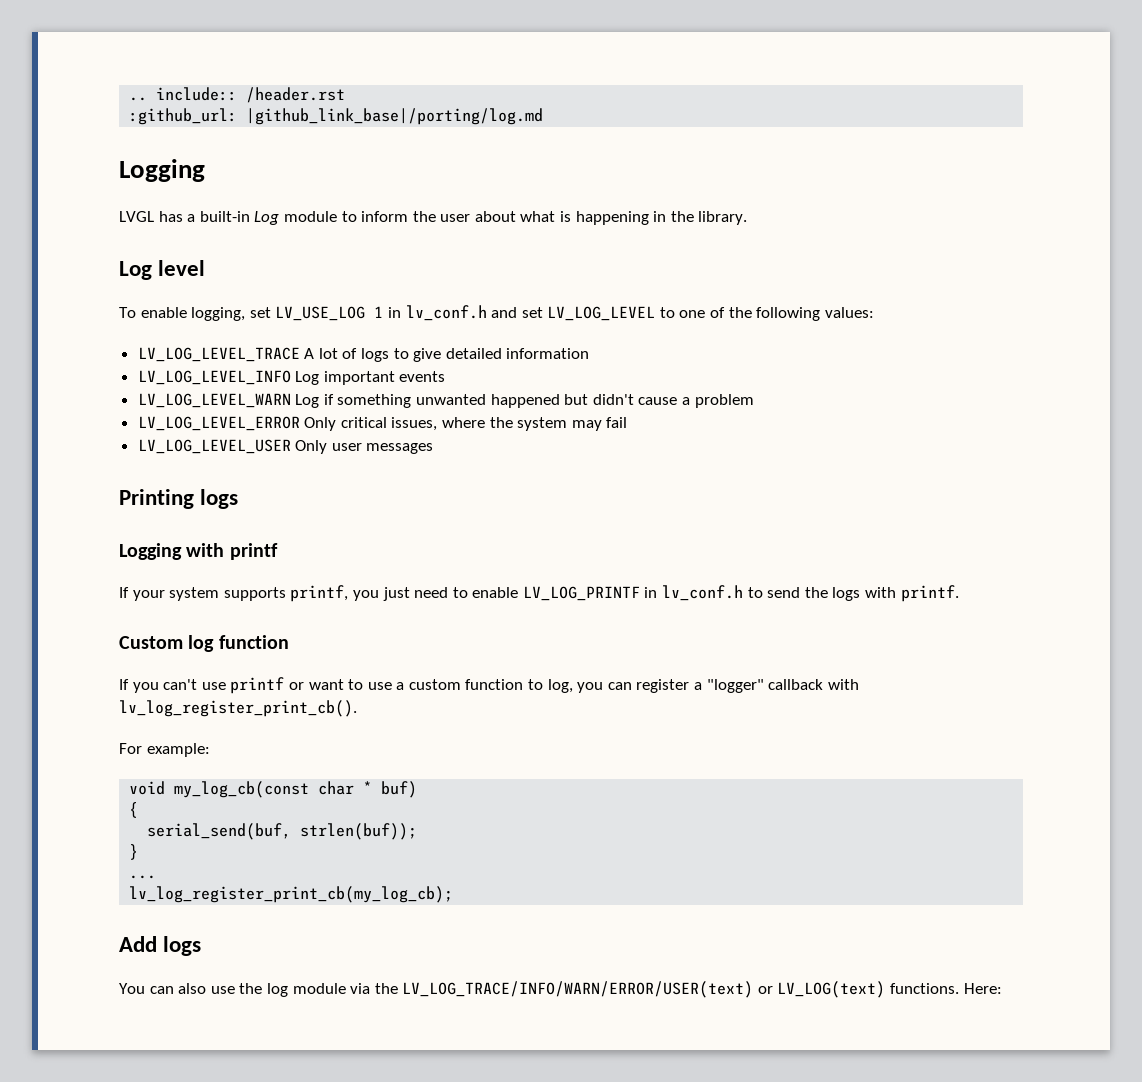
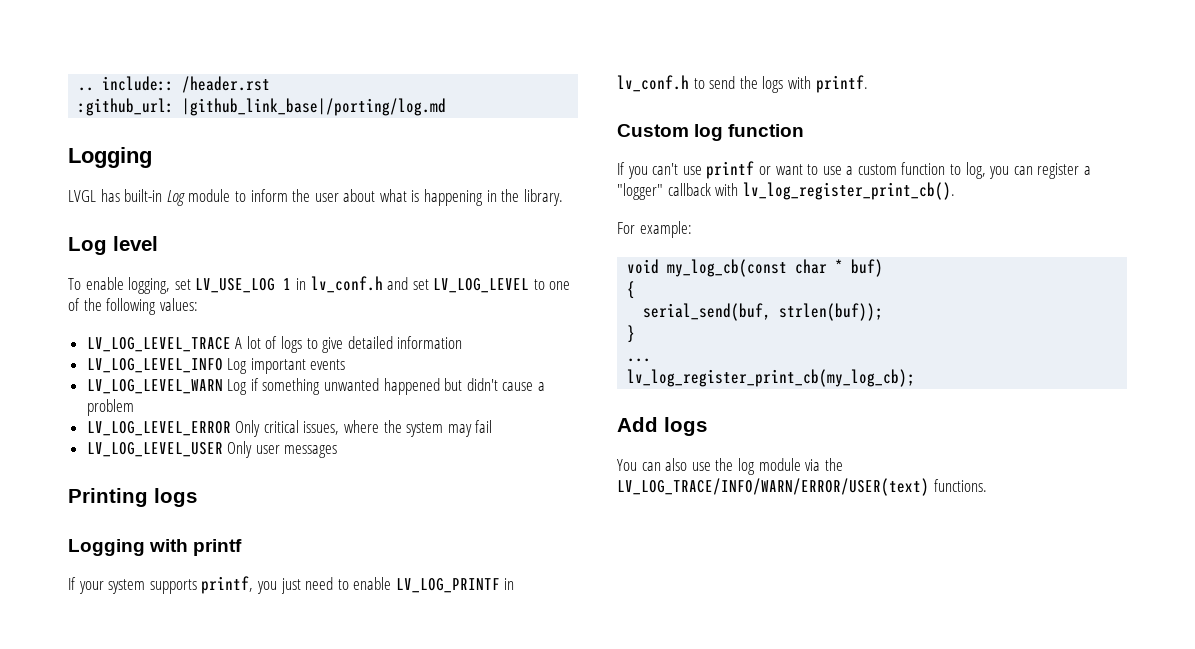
- LVGL has a built-in Log module to inform the user about what is happening in the library.
+ LVGL has built-in Log module to inform the user about what is happening in the library.
- You can also use the log module via the LV_LOG_TRACE/INFO/WARN/ERROR/USER(text) or LV_LOG(text) functions. Here:
+ You can also use the log module via the LV_LOG_TRACE/INFO/WARN/ERROR/USER(text) functions.

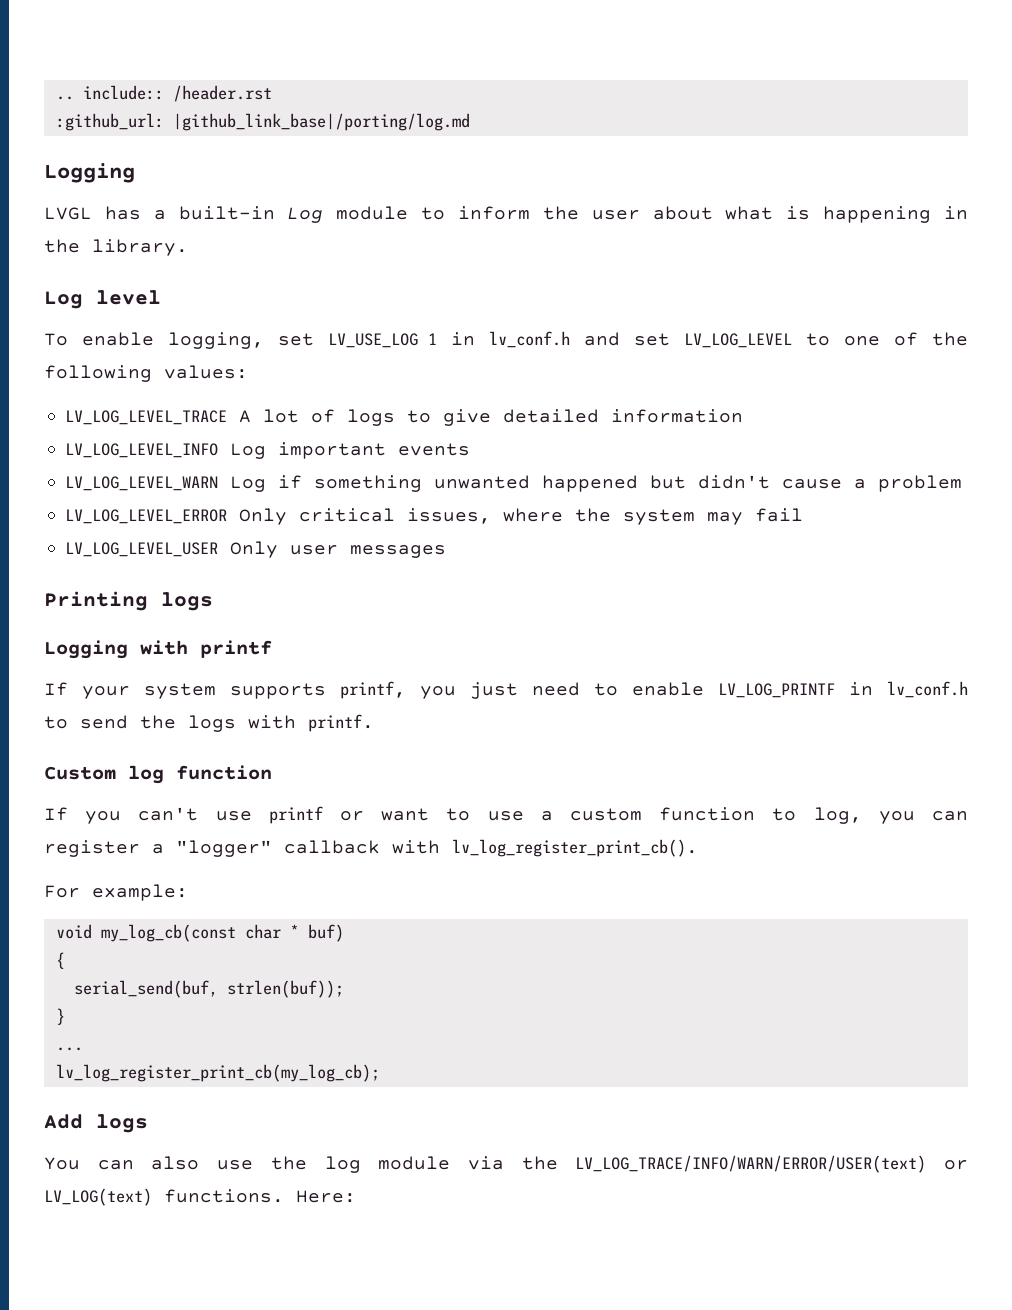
- LVGL has built-in Log module to inform the user about what is happening in the library.
+ LVGL has a built-in Log module to inform the user about what is happening in the library.
- You can also use the log module via the LV_LOG_TRACE/INFO/WARN/ERROR/USER(text) functions.
+ You can also use the log module via the LV_LOG_TRACE/INFO/WARN/ERROR/USER(text) or LV_LOG(text) functions. Here:

